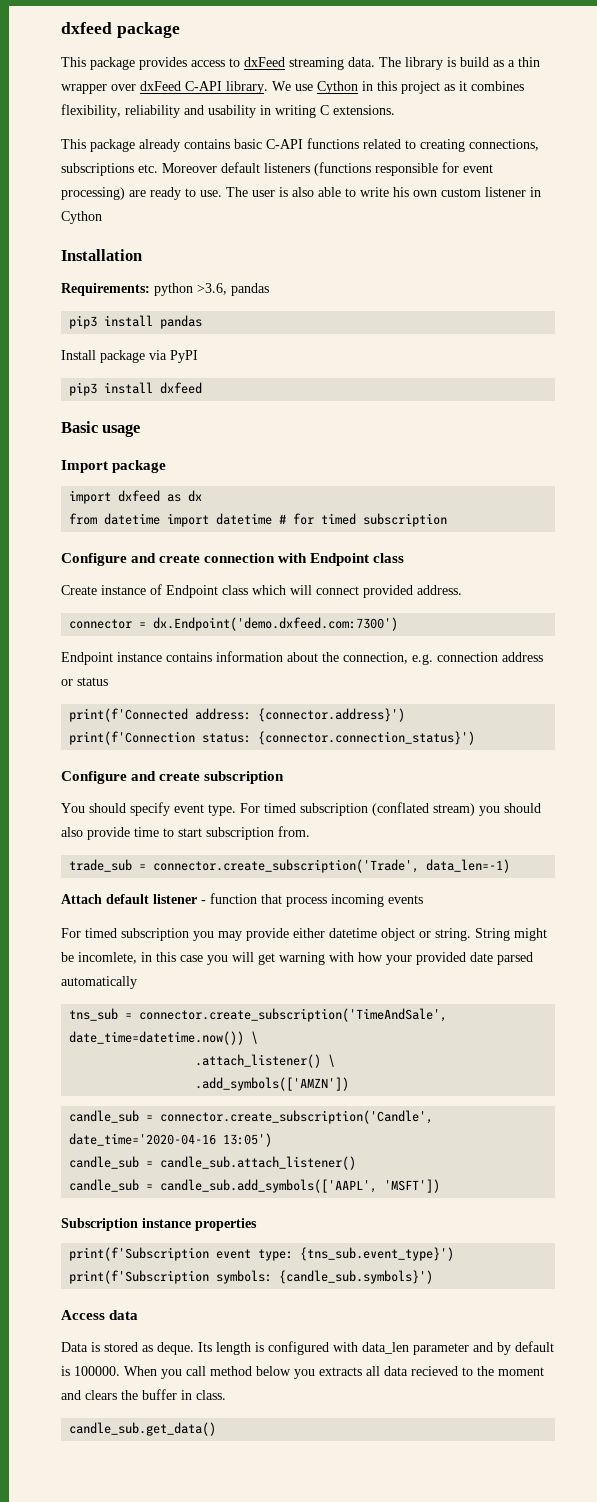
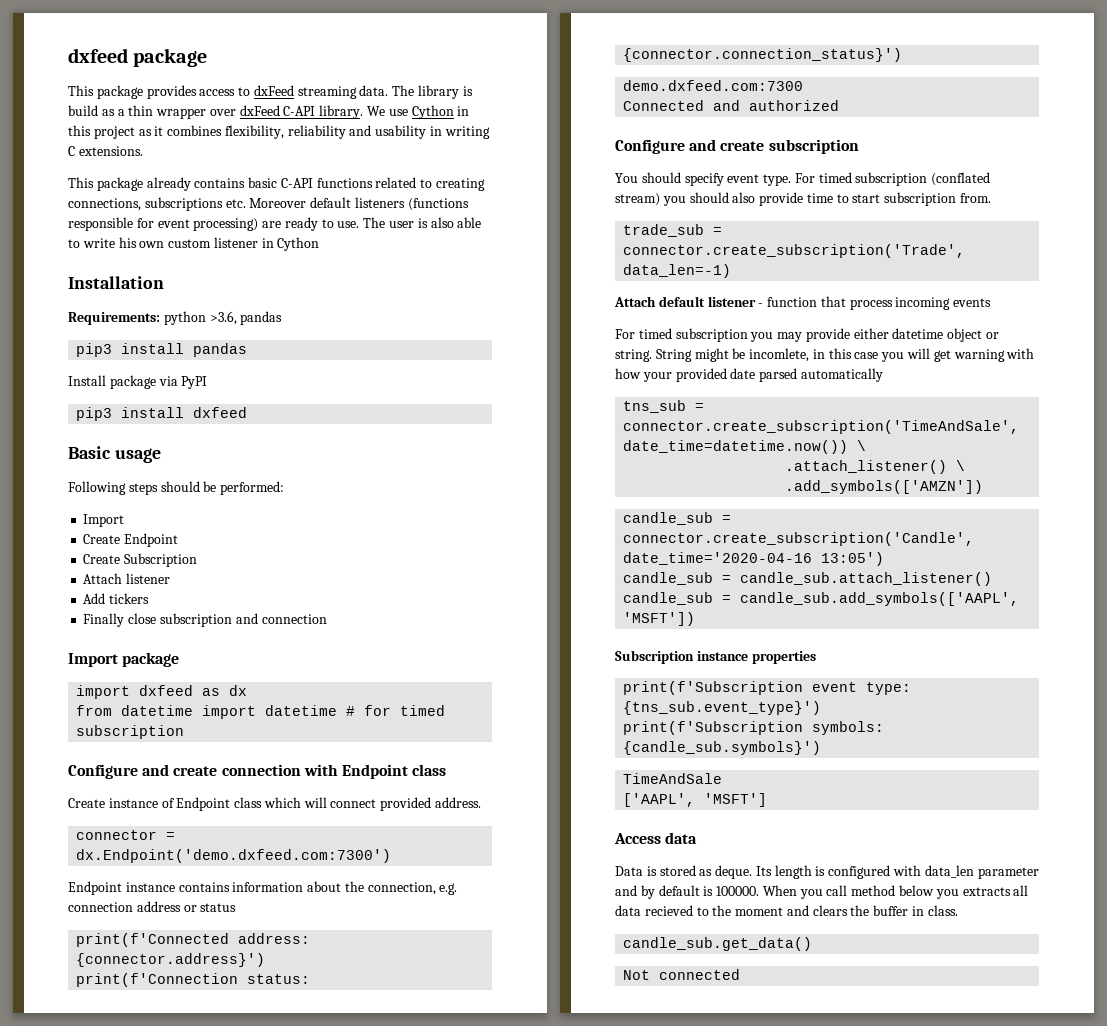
+ Following steps should be performed:
+ Import
+ Create Endpoint
+ Create Subscription
+ Attach listener
+ Add tickers
+ Finally close subscription and connection
+ demo.dxfeed.com:7300
+ Connected and authorized
+ TimeAndSale
+ ['AAPL', 'MSFT']
+ Not connected

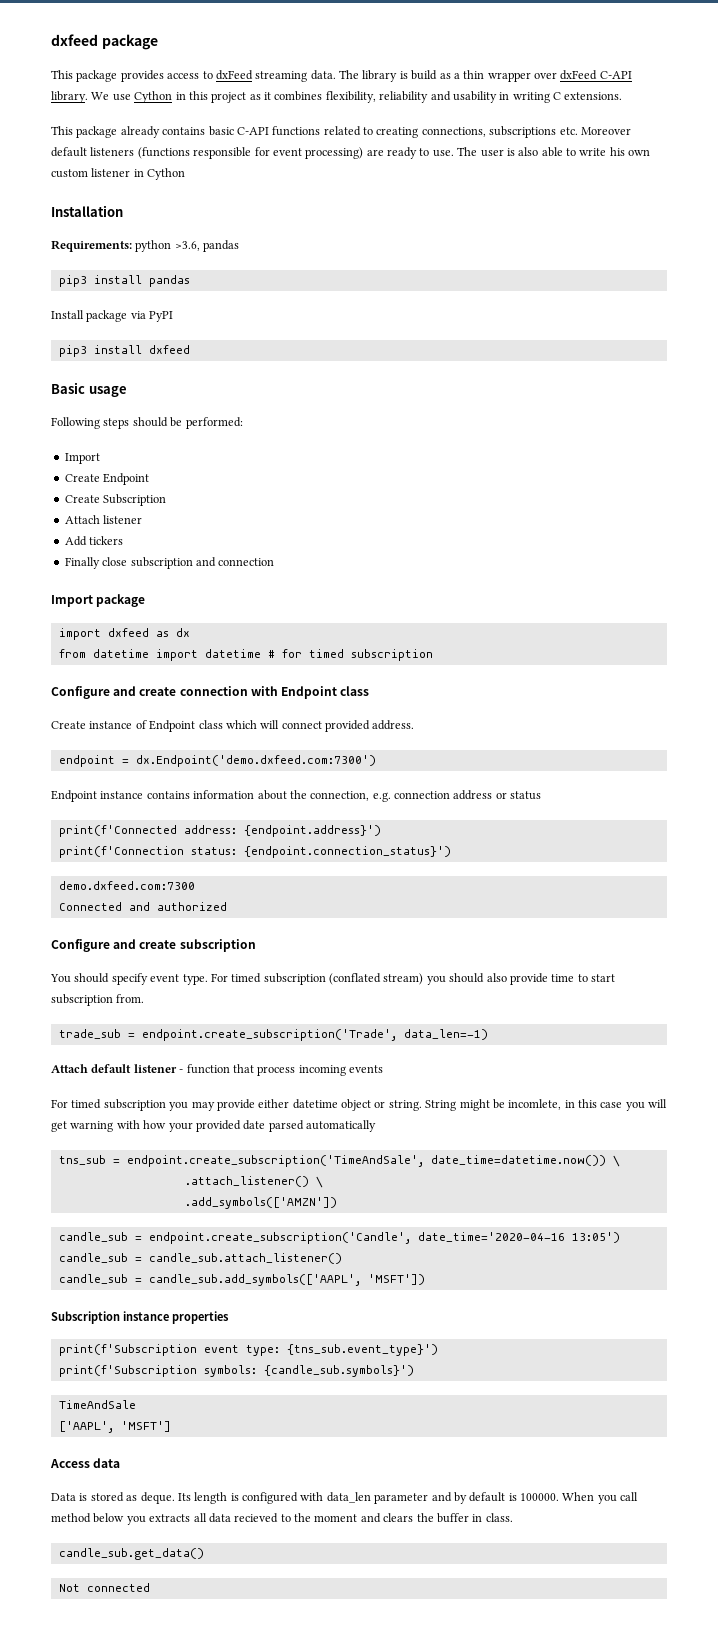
- connector = dx.Endpoint('demo.dxfeed.com:7300')
+ endpoint = dx.Endpoint('demo.dxfeed.com:7300')
- print(f'Connected address: {connector.address}')
+ print(f'Connected address: {endpoint.address}')
- print(f'Connection status: {connector.connection_status}')
+ print(f'Connection status: {endpoint.connection_status}')
- trade_sub = connector.create_subscription('Trade', data_len=-1)
+ trade_sub = endpoint.create_subscription('Trade', data_len=-1)
- tns_sub = connector.create_subscription('TimeAndSale', date_time=datetime.now()) \
+ tns_sub = endpoint.create_subscription('TimeAndSale', date_time=datetime.now()) \
- candle_sub = connector.create_subscription('Candle', date_time='2020-04-16 13:05')
+ candle_sub = endpoint.create_subscription('Candle', date_time='2020-04-16 13:05')

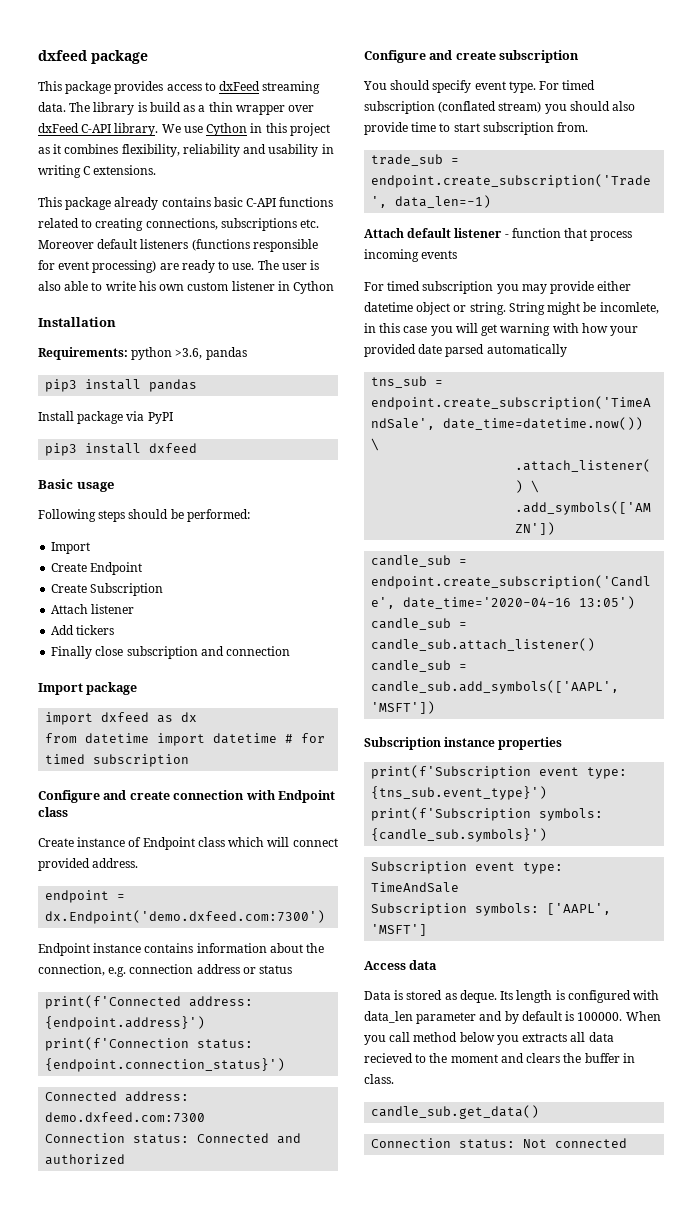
- demo.dxfeed.com:7300
+ Connected address: demo.dxfeed.com:7300
- Connected and authorized
+ Connection status: Connected and authorized
- TimeAndSale
+ Subscription event type: TimeAndSale
- ['AAPL', 'MSFT']
+ Subscription symbols: ['AAPL', 'MSFT']
- Not connected
+ Connection status: Not connected

